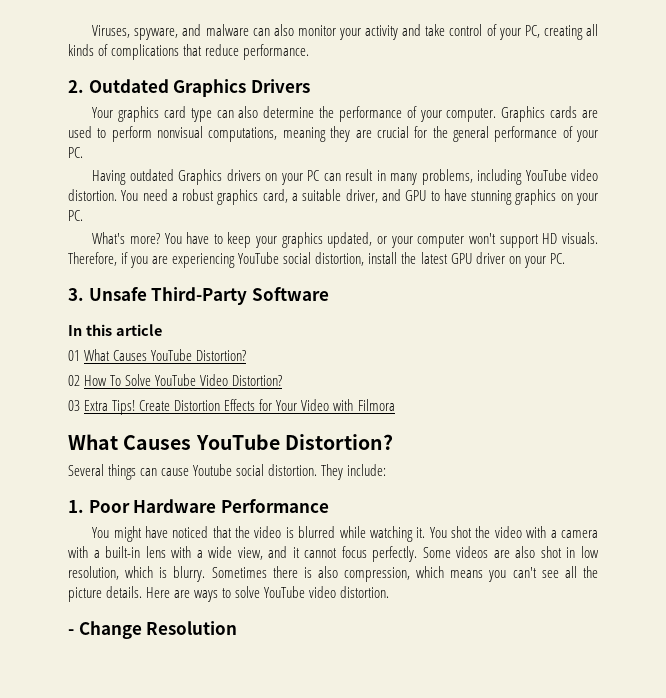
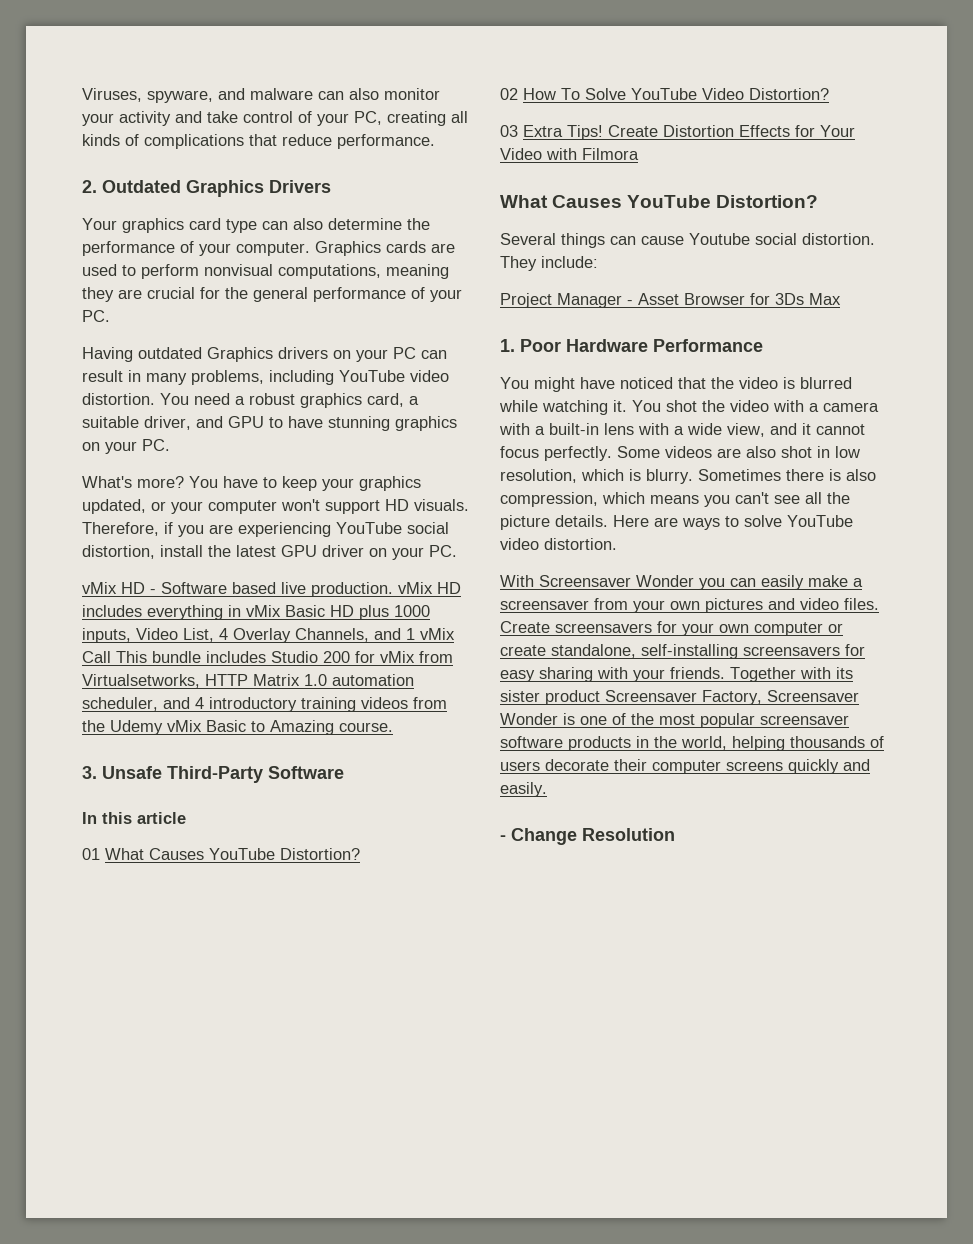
+ vMix HD - Software based live production. vMix HD includes everything in vMix Basic HD plus 1000 inputs, Video List, 4 Overlay Channels, and 1 vMix Call This bundle includes Studio 200 for vMix from Virtualsetworks, HTTP Matrix 1.0 automation scheduler, and 4 introductory training videos from the Udemy vMix Basic to Amazing course.
+ Project Manager - Asset Browser for 3Ds Max
+ With Screensaver Wonder you can easily make a screensaver from your own pictures and video files. Create screensavers for your own computer or create standalone, self-installing screensavers for easy sharing with your friends. Together with its sister product Screensaver Factory, Screensaver Wonder is one of the most popular screensaver software products in the world, helping thousands of users decorate their computer screens quickly and easily.

